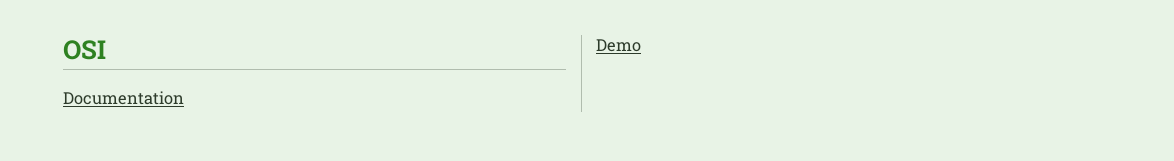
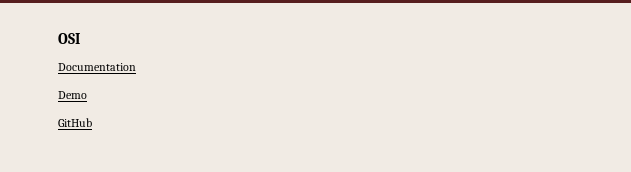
+ GitHub

